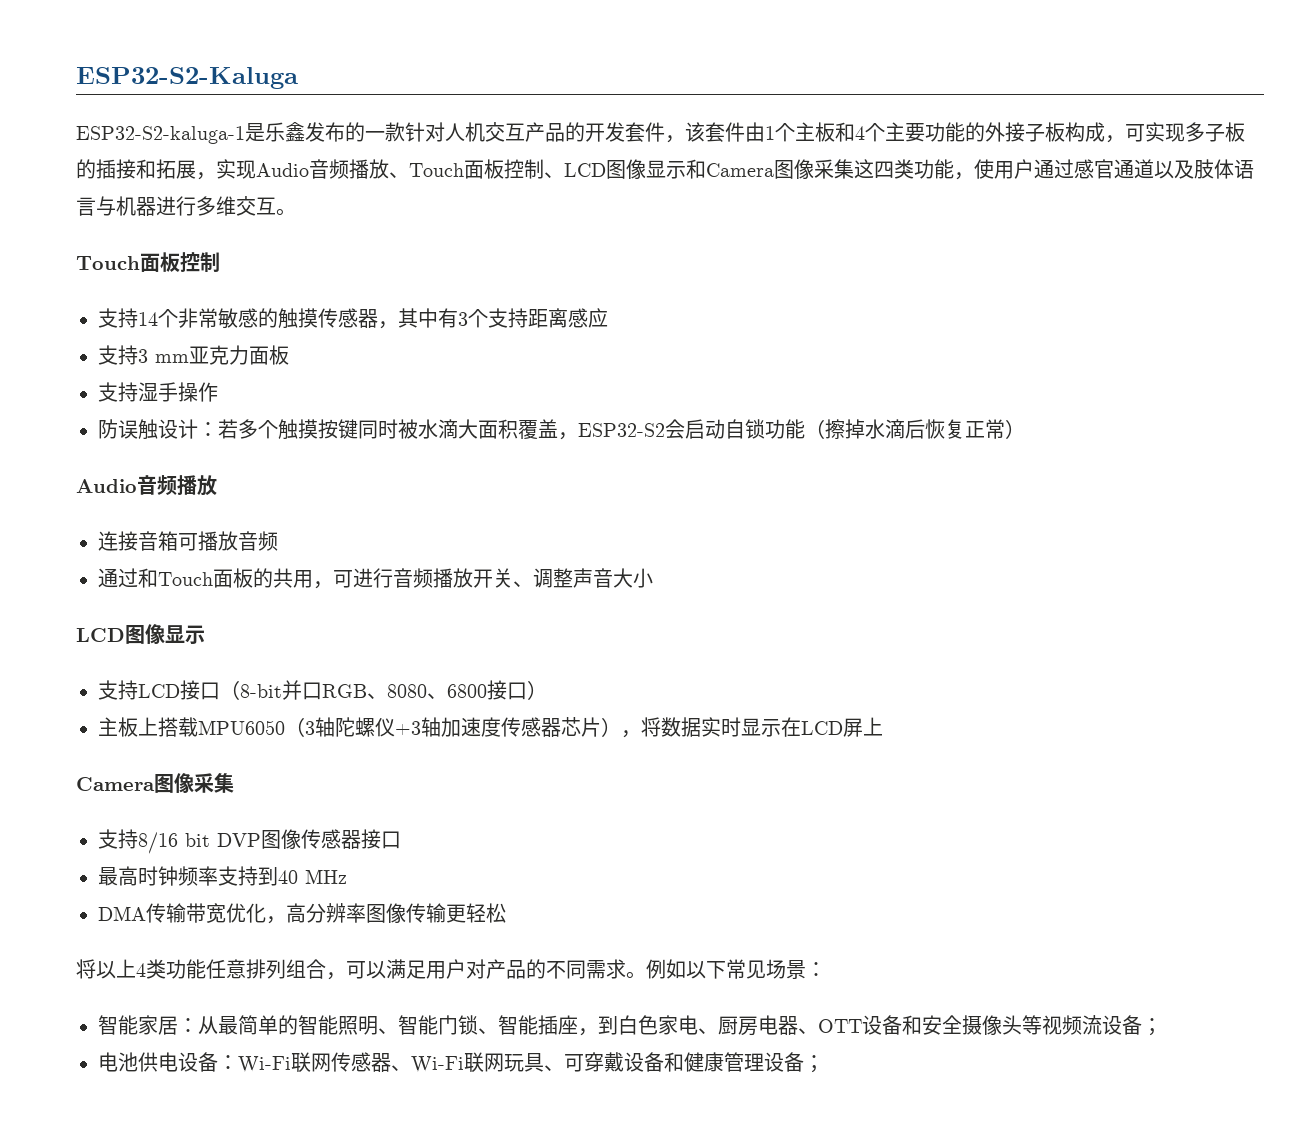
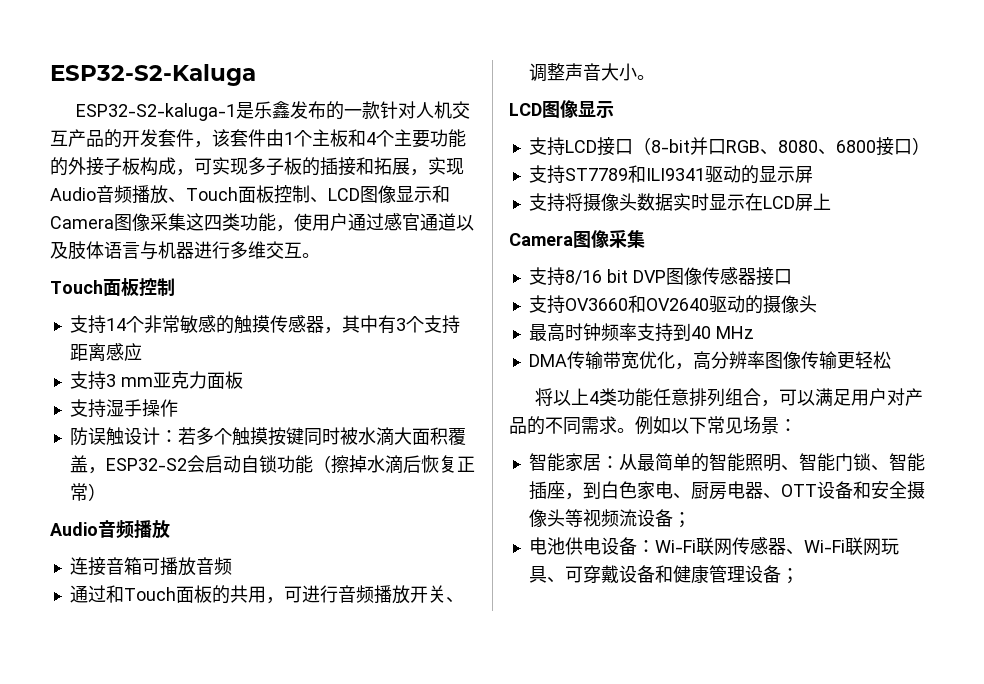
- 通过和Touch面板的共用，可进行音频播放开关、调整声音大小
+ 通过和Touch面板的共用，可进行音频播放开关、调整声音大小。
- 主板上搭载MPU6050（3轴陀螺仪+3轴加速度传感器芯片），将数据实时显示在LCD屏上
+ 支持ST7789和ILI9341驱动的显示屏
+ 支持将摄像头数据实时显示在LCD屏上
+ 支持OV3660和OV2640驱动的摄像头

